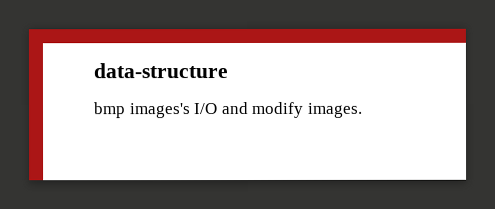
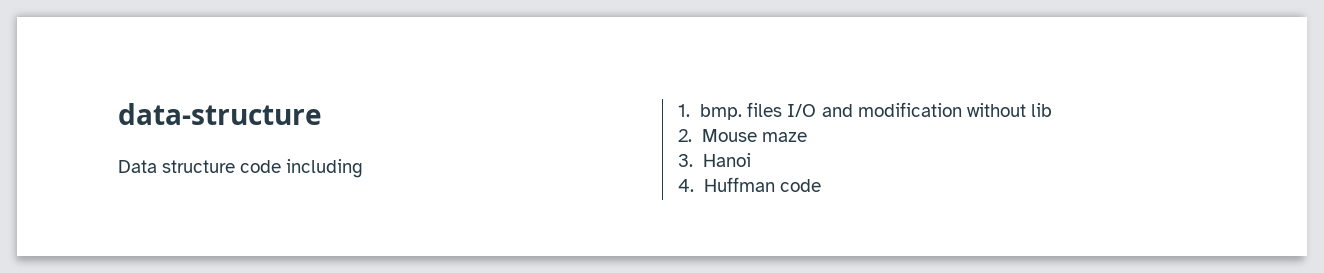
- bmp images's I/O and modify images.
+ Data structure code including
+ 1. bmp. files I/O and modification without lib
+ 2. Mouse maze
+ 3. Hanoi
+ 4. Huffman code

